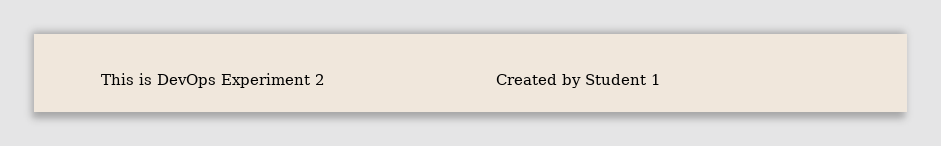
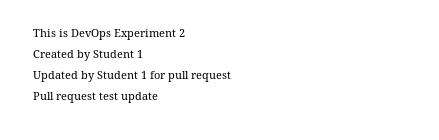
+ Updated by Student 1 for pull request
+ Pull request test update

